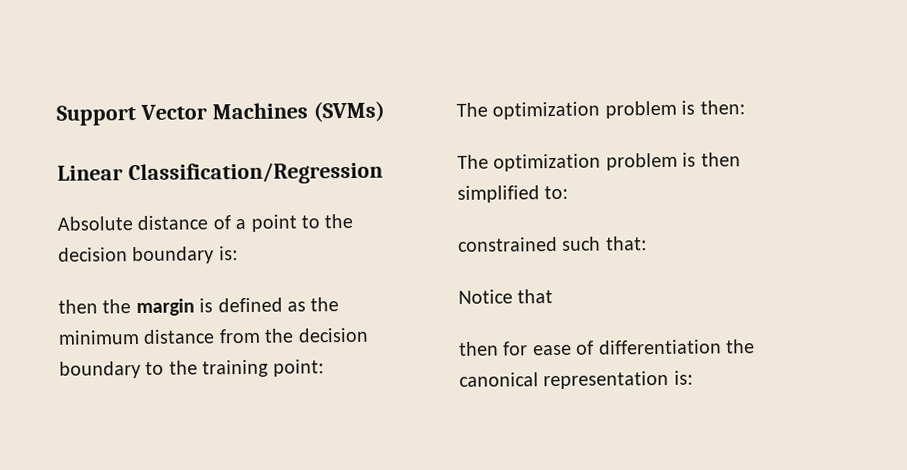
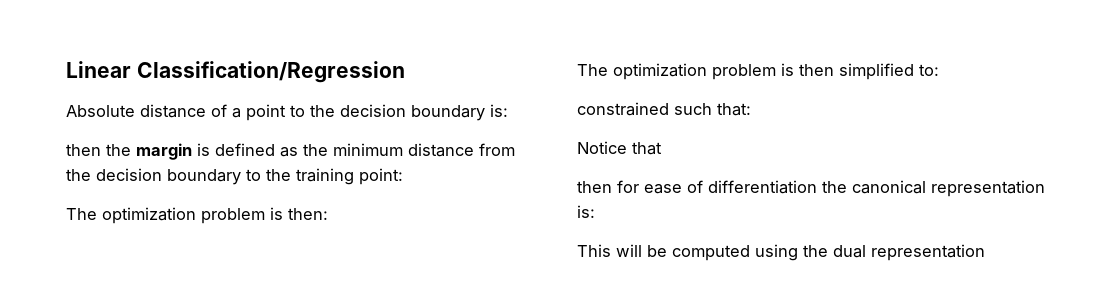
- Support Vector Machines (SVMs)
+ This will be computed using the dual representation

